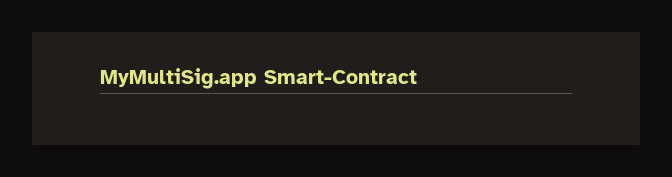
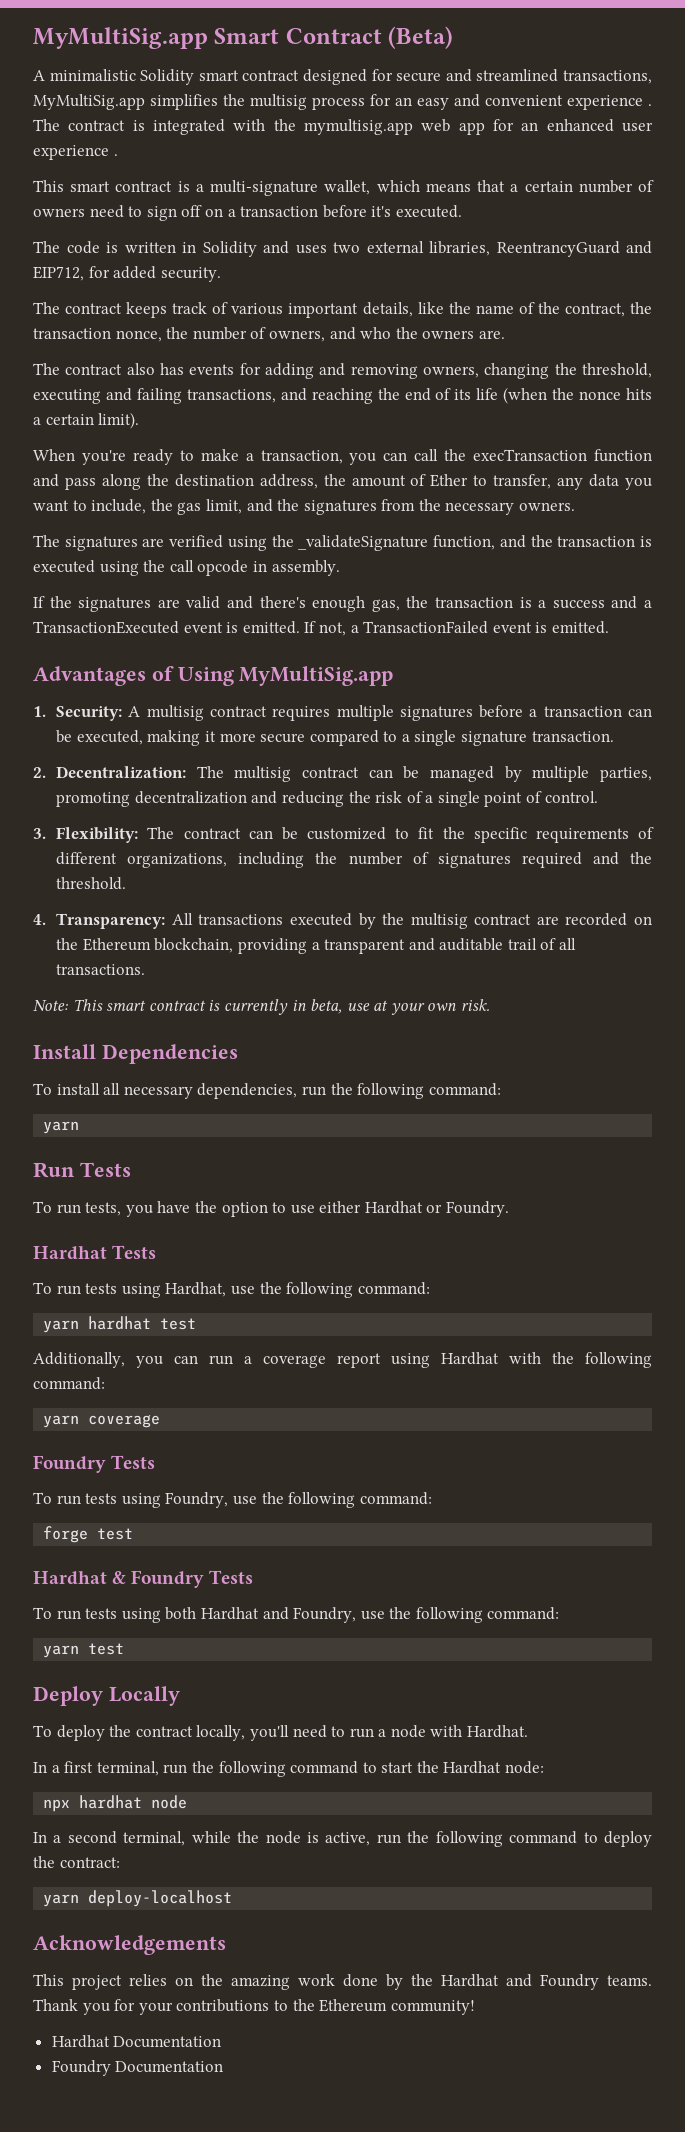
- MyMultiSig.app Smart-Contract
+ MyMultiSig.app Smart Contract (Beta)
+ A minimalistic Solidity smart contract designed for secure and streamlined transactions, MyMultiSig.app simplifies the multisig process for an easy and convenient experience . The contract is integrated with the mymultisig.app web app for an enhanced user experience .
+ This smart contract is a multi-signature wallet, which means that a certain number of owners need to sign off on a transaction before it's executed.
+ The code is written in Solidity and uses two external libraries, ReentrancyGuard and EIP712, for added security.
+ The contract keeps track of various important details, like the name of the contract, the transaction nonce, the number of owners, and who the owners are.
+ The contract also has events for adding and removing owners, changing the threshold, executing and failing transactions, and reaching the end of its life (when the nonce hits a certain limit).
+ When you're ready to make a transaction, you can call the execTransaction function and pass along the destination address, the amount of Ether to transfer, any data you want to include, the gas limit, and the signatures from the necessary owners.
+ The signatures are verified using the _validateSignature function, and the transaction is executed using the call opcode in assembly.
+ If the signatures are valid and there's enough gas, the transaction is a success and a TransactionExecuted event is emitted. If not, a TransactionFailed event is emitted.
+ Advantages of Using MyMultiSig.app
+ 1. Security: A multisig contract requires multiple signatures before a transaction can be executed, making it more secure compared to a single signature transaction.
+ 2. Decentralization: The multisig contract can be managed by multiple parties, promoting decentralization and reducing the risk of a single point of control.
+ 3. Flexibility: The contract can be customized to fit the specific requirements of different organizations, including the number of signatures required and the threshold.
+ 4. Transparency: All transactions executed by the multisig contract are recorded on the Ethereum blockchain, providing a transparent and auditable trail of all transactions.
+ Note: This smart contract is currently in beta, use at your own risk.
+ Install Dependencies
+ To install all necessary dependencies, run the following command:
+ yarn
+ Run Tests
+ To run tests, you have the option to use either Hardhat or Foundry.
+ Hardhat Tests
+ To run tests using Hardhat, use the following command:
+ yarn hardhat test
+ Additionally, you can run a coverage report using Hardhat with the following command:
+ yarn coverage
+ Foundry Tests
+ To run tests using Foundry, use the following command:
+ forge test
+ Hardhat & Foundry Tests
+ To run tests using both Hardhat and Foundry, use the following command:
+ yarn test
+ Deploy Locally
+ To deploy the contract locally, you'll need to run a node with Hardhat.
+ In a first terminal, run the following command to start the Hardhat node:
+ npx hardhat node
+ In a second terminal, while the node is active, run the following command to deploy the contract:
+ yarn deploy-localhost
+ Acknowledgements
+ This project relies on the amazing work done by the Hardhat and Foundry teams. Thank you for your contributions to the Ethereum community!
+ Hardhat Documentation
+ Foundry Documentation

